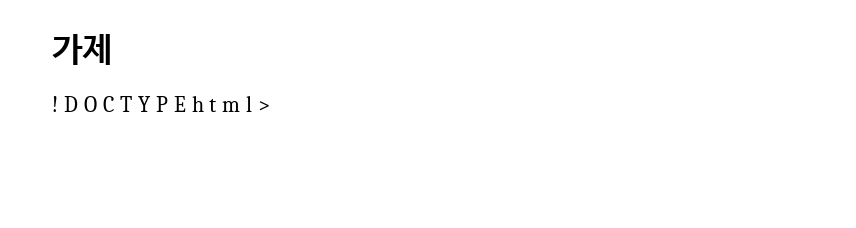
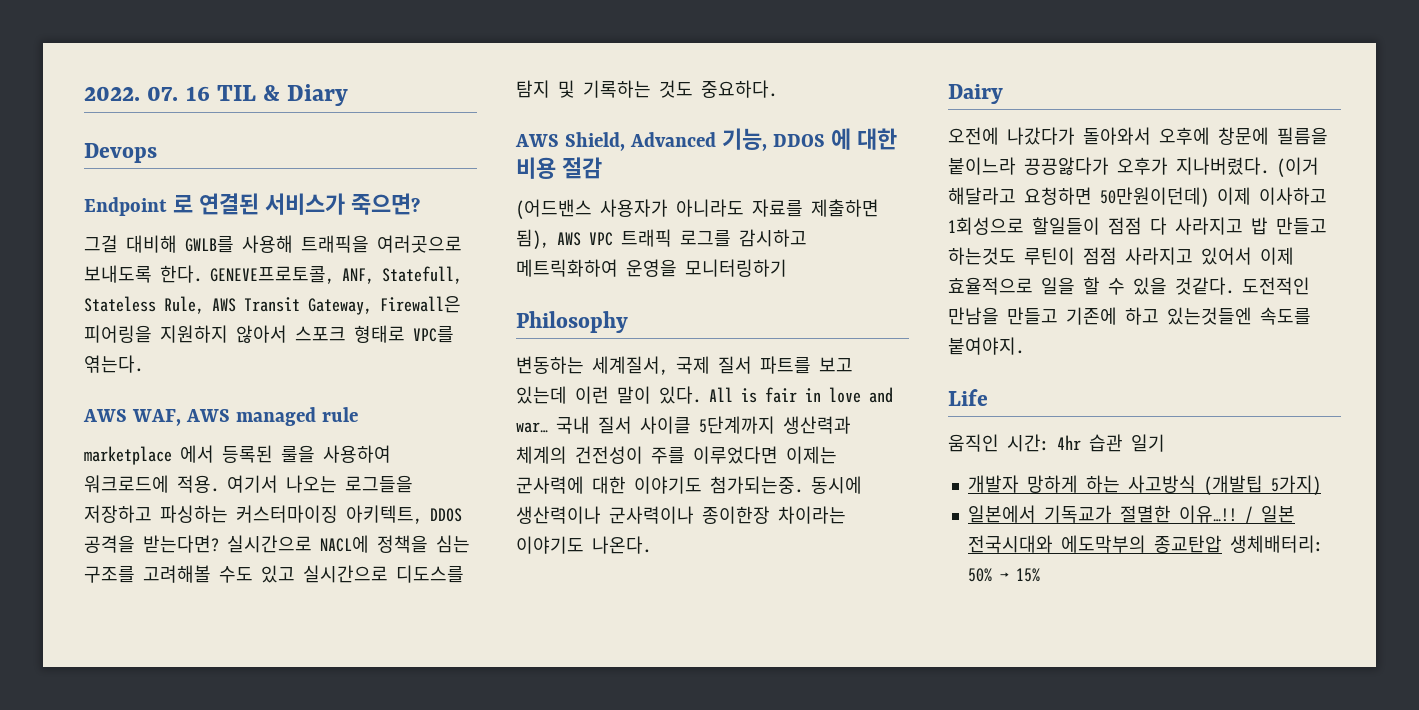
- 가제
- ! D O C T Y P E h t m l >
+ 2022. 07. 16 TIL & Diary
+ Devops
+ Endpoint 로 연결된 서비스가 죽으면?
+ 그걸 대비해 GWLB를 사용해 트래픽을 여러곳으로 보내도록 한다. GENEVE프로토콜, ANF, Statefull, Stateless Rule, AWS Transit Gateway, Firewall은 피어링을 지원하지 않아서 스포크 형태로 VPC를 엮는다.
+ AWS WAF, AWS managed rule
+ marketplace 에서 등록된 룰을 사용하여 워크로드에 적용. 여기서 나오는 로그들을 저장하고 파싱하는 커스터마이징 아키텍트, DDOS 공격을 받는다면? 실시간으로 NACL에 정책을 심는 구조를 고려해볼 수도 있고 실시간으로 디도스를 탐지 및 기록하는 것도 중요하다.
+ AWS Shield, Advanced 기능, DDOS 에 대한 비용 절감
+ (어드밴스 사용자가 아니라도 자료를 제출하면 됨), AWS VPC 트래픽 로그를 감시하고 메트릭화하여 운영을 모니터링하기
+ Philosophy
+ 변동하는 세계질서, 국제 질서 파트를 보고 있는데 이런 말이 있다. All is fair in love and war… 국내 질서 사이클 5단계까지 생산력과 체계의 건전성이 주를 이루었다면 이제는 군사력에 대한 이야기도 첨가되는중. 동시에 생산력이나 군사력이나 종이한장 차이라는 이야기도 나온다.
+ Dairy
+ 오전에 나갔다가 돌아와서 오후에 창문에 필름을 붙이느라 끙끙앓다가 오후가 지나버렸다. (이거 해달라고 요청하면 50만원이던데) 이제 이사하고 1회성으로 할일들이 점점 다 사라지고 밥 만들고 하는것도 루틴이 점점 사라지고 있어서 이제 효율적으로 일을 할 수 있을 것같다. 도전적인 만남을 만들고 기존에 하고 있는것들엔 속도를 붙여야지.
+ Life
+ 움직인 시간: 4hr 습관 일기
+ 개발자 망하게 하는 사고방식 (개발팁 5가지)
+ 일본에서 기독교가 절멸한 이유…!! / 일본 전국시대와 에도막부의 종교탄압 생체배터리: 50% → 15%

